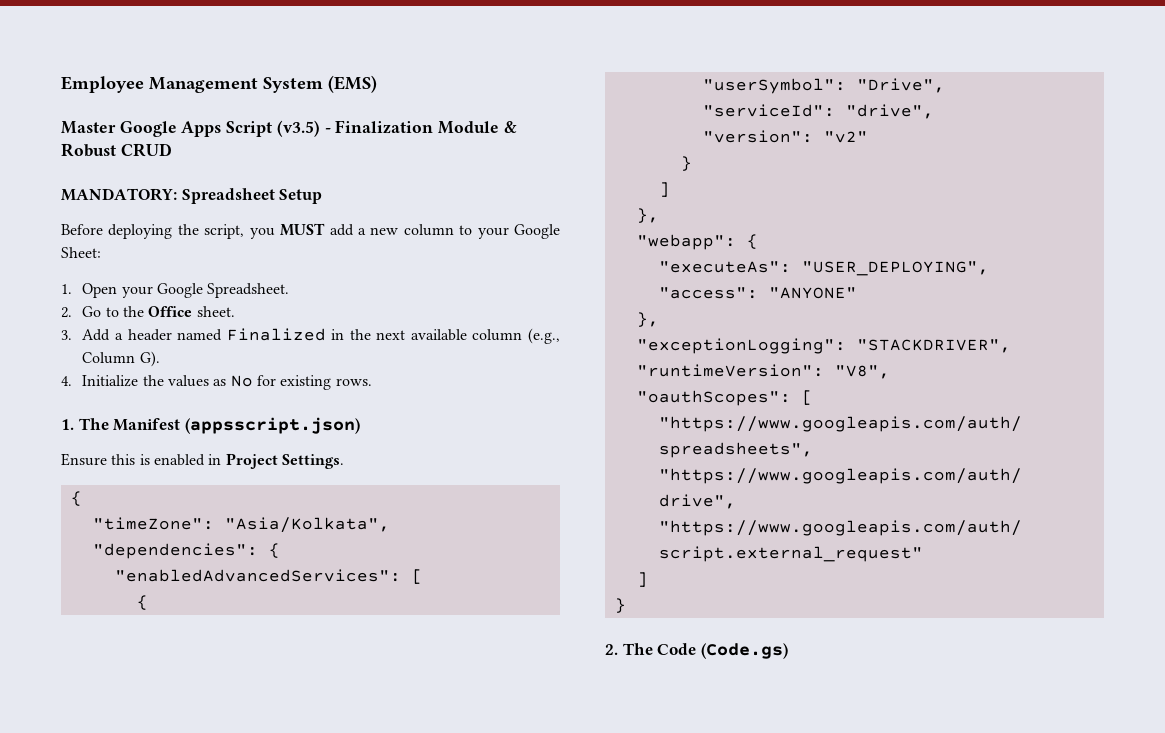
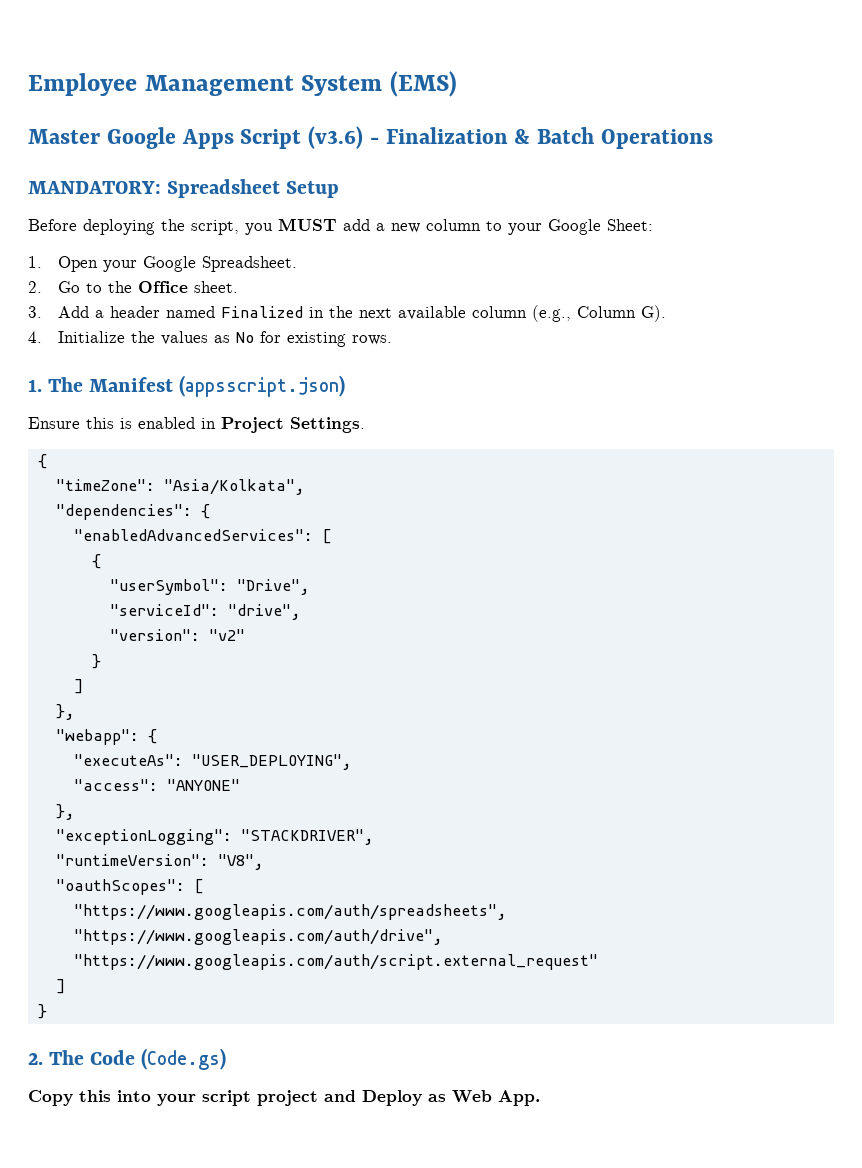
- Master Google Apps Script (v3.5) - Finalization Module & Robust CRUD
+ Master Google Apps Script (v3.6) - Finalization & Batch Operations
+ Copy this into your script project and Deploy as Web App.

